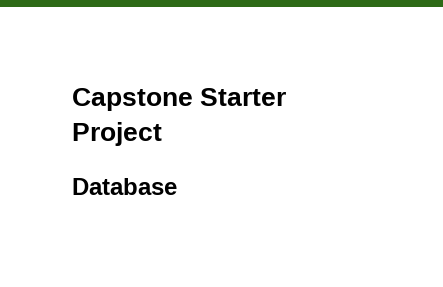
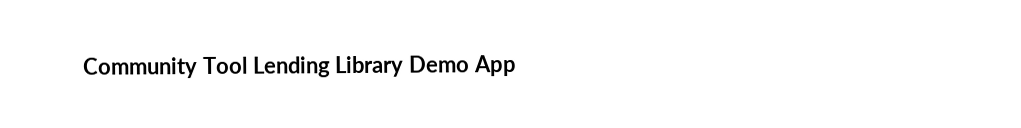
- Capstone Starter Project
- Database
+ Community Tool Lending Library Demo App

